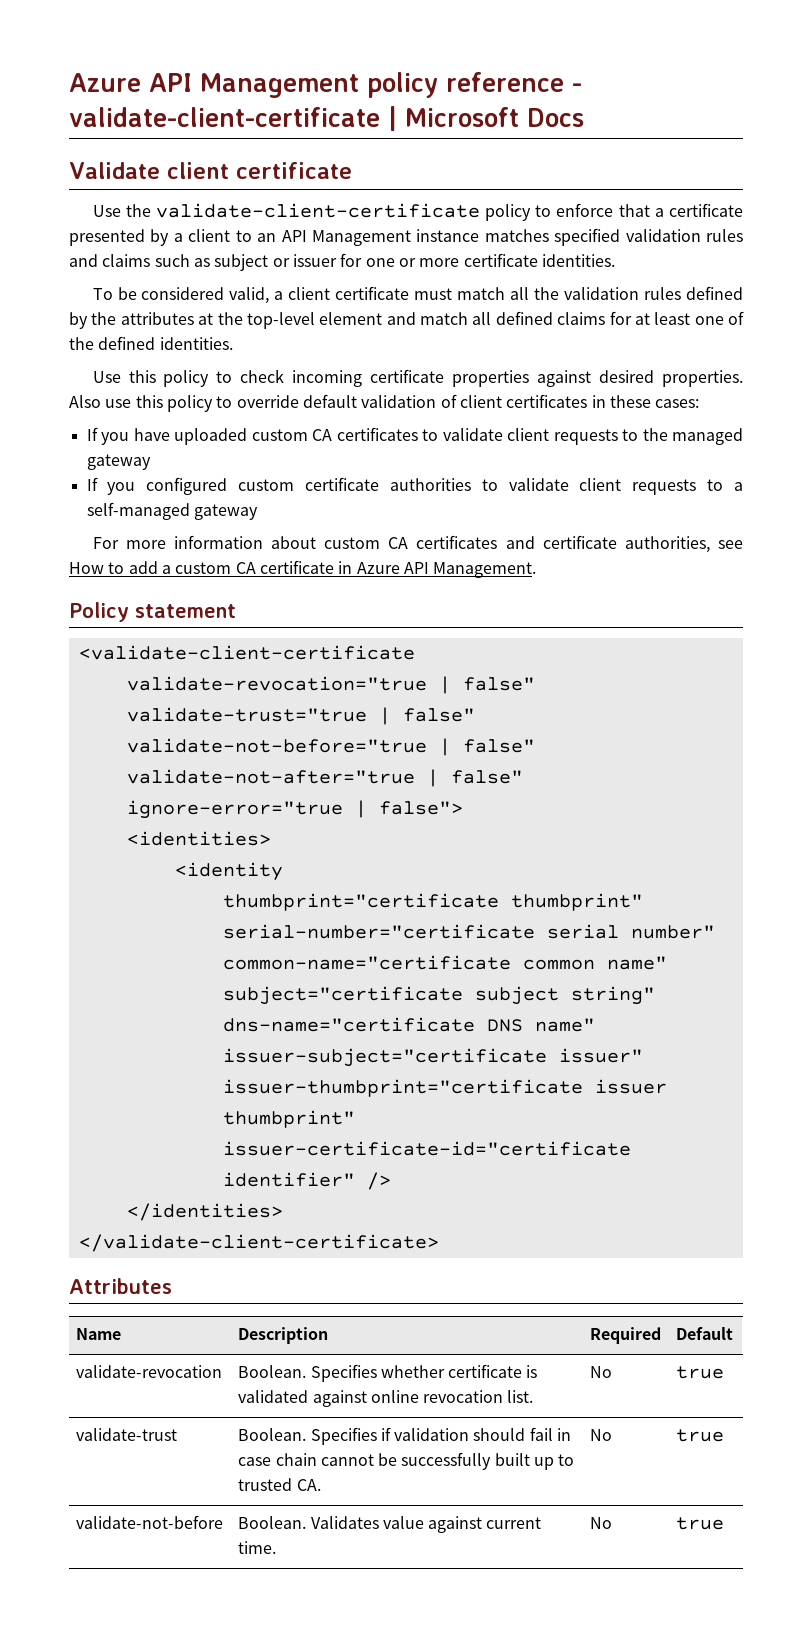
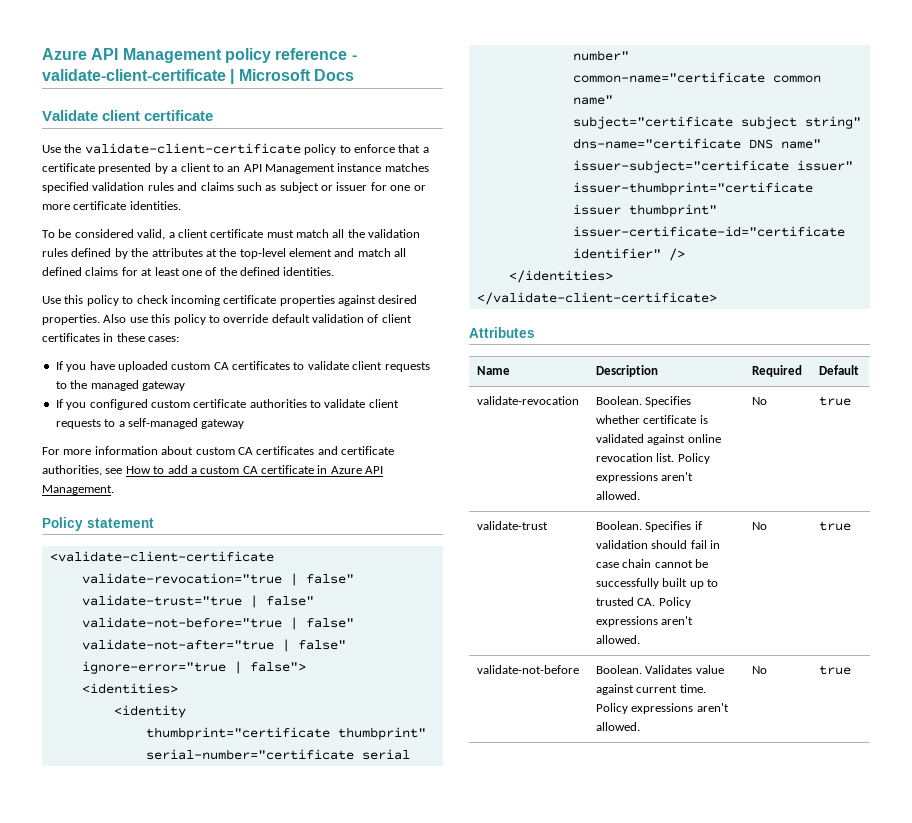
- validate-revocation | Boolean. Specifies whether certificate is validated against online revocation list. | No | true
+ validate-revocation | Boolean. Specifies whether certificate is validated against online revocation list. Policy expressions aren't allowed. | No | true
- validate-trust | Boolean. Specifies if validation should fail in case chain cannot be successfully built up to trusted CA. | No | true
+ validate-trust | Boolean. Specifies if validation should fail in case chain cannot be successfully built up to trusted CA. Policy expressions aren't allowed. | No | true
- validate-not-before | Boolean. Validates value against current time. | No | true
+ validate-not-before | Boolean. Validates value against current time. Policy expressions aren't allowed. | No | true

